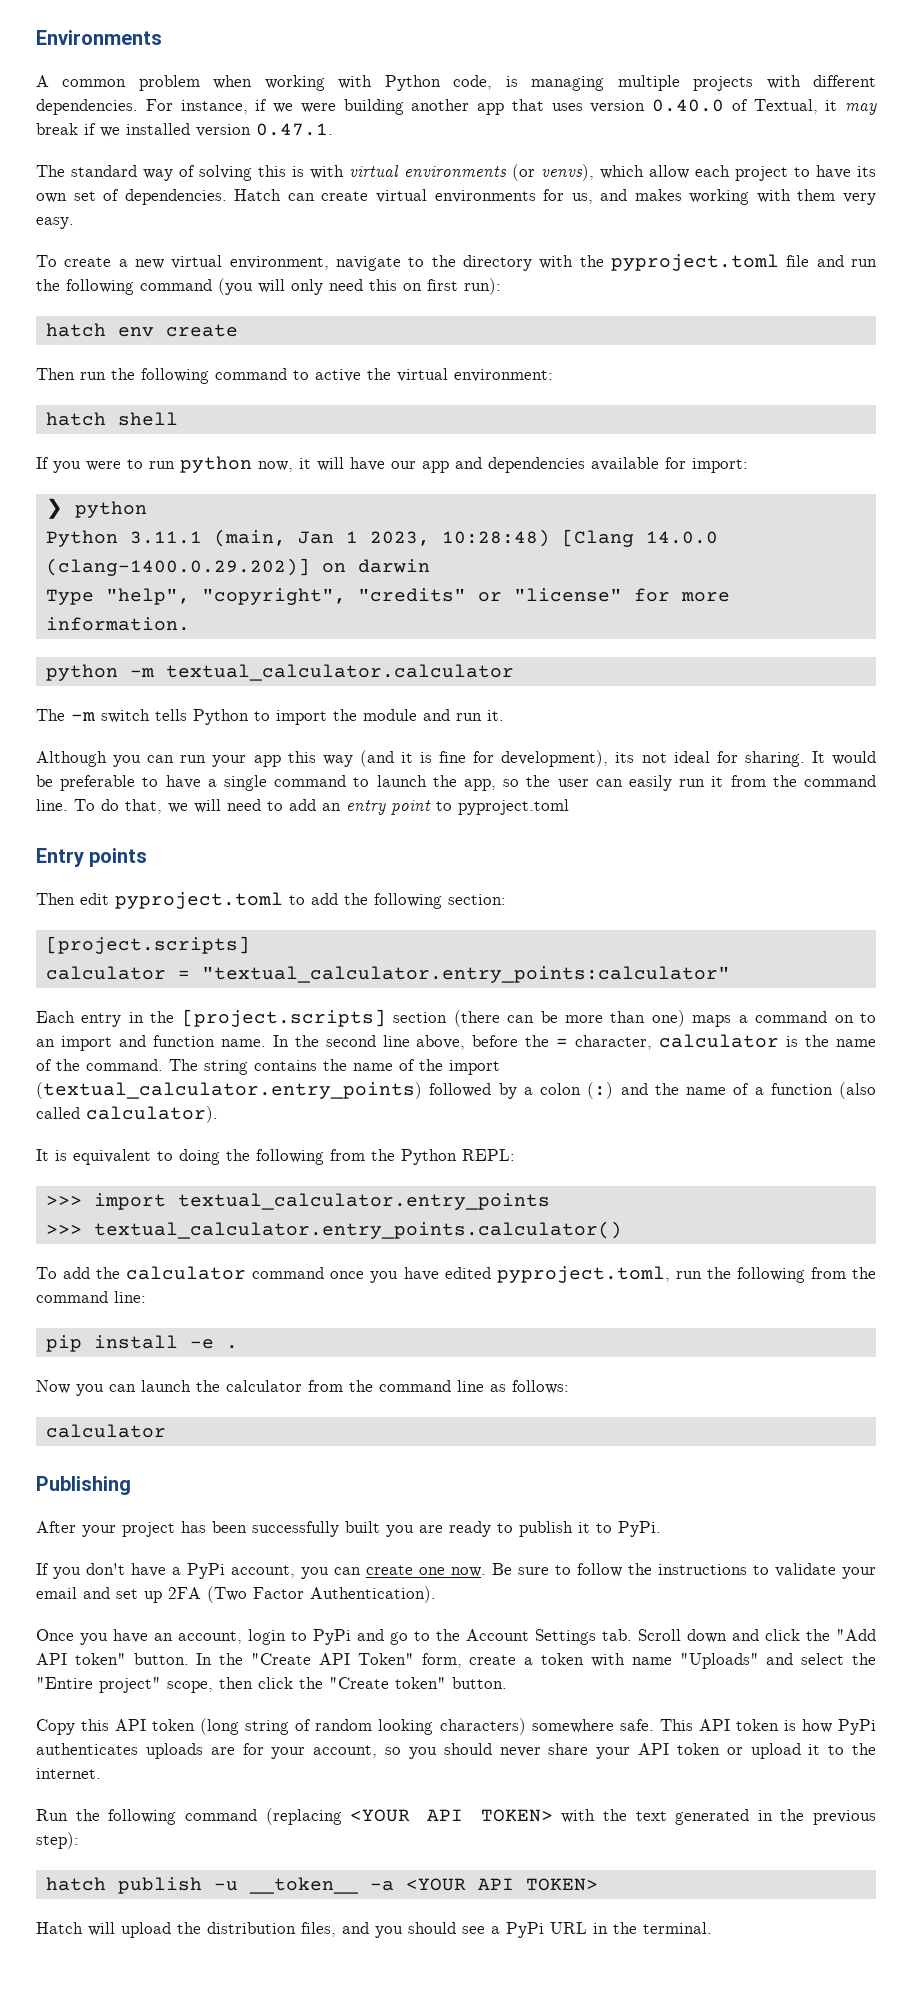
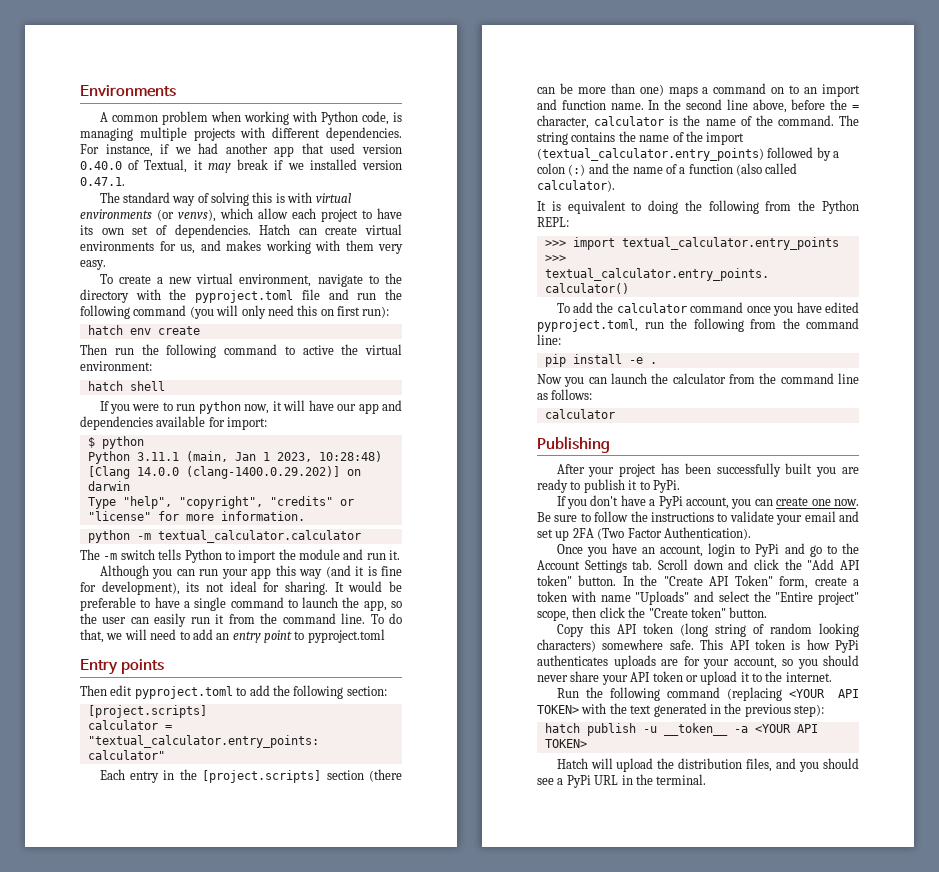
- For instance, if we were building another app that uses version 0.40.0 of Textual, it may break if we installed version 0.47.1.
+ For instance, if we had another app that used version 0.40.0 of Textual, it may break if we installed version 0.47.1.
- ❯ python
+ $ python

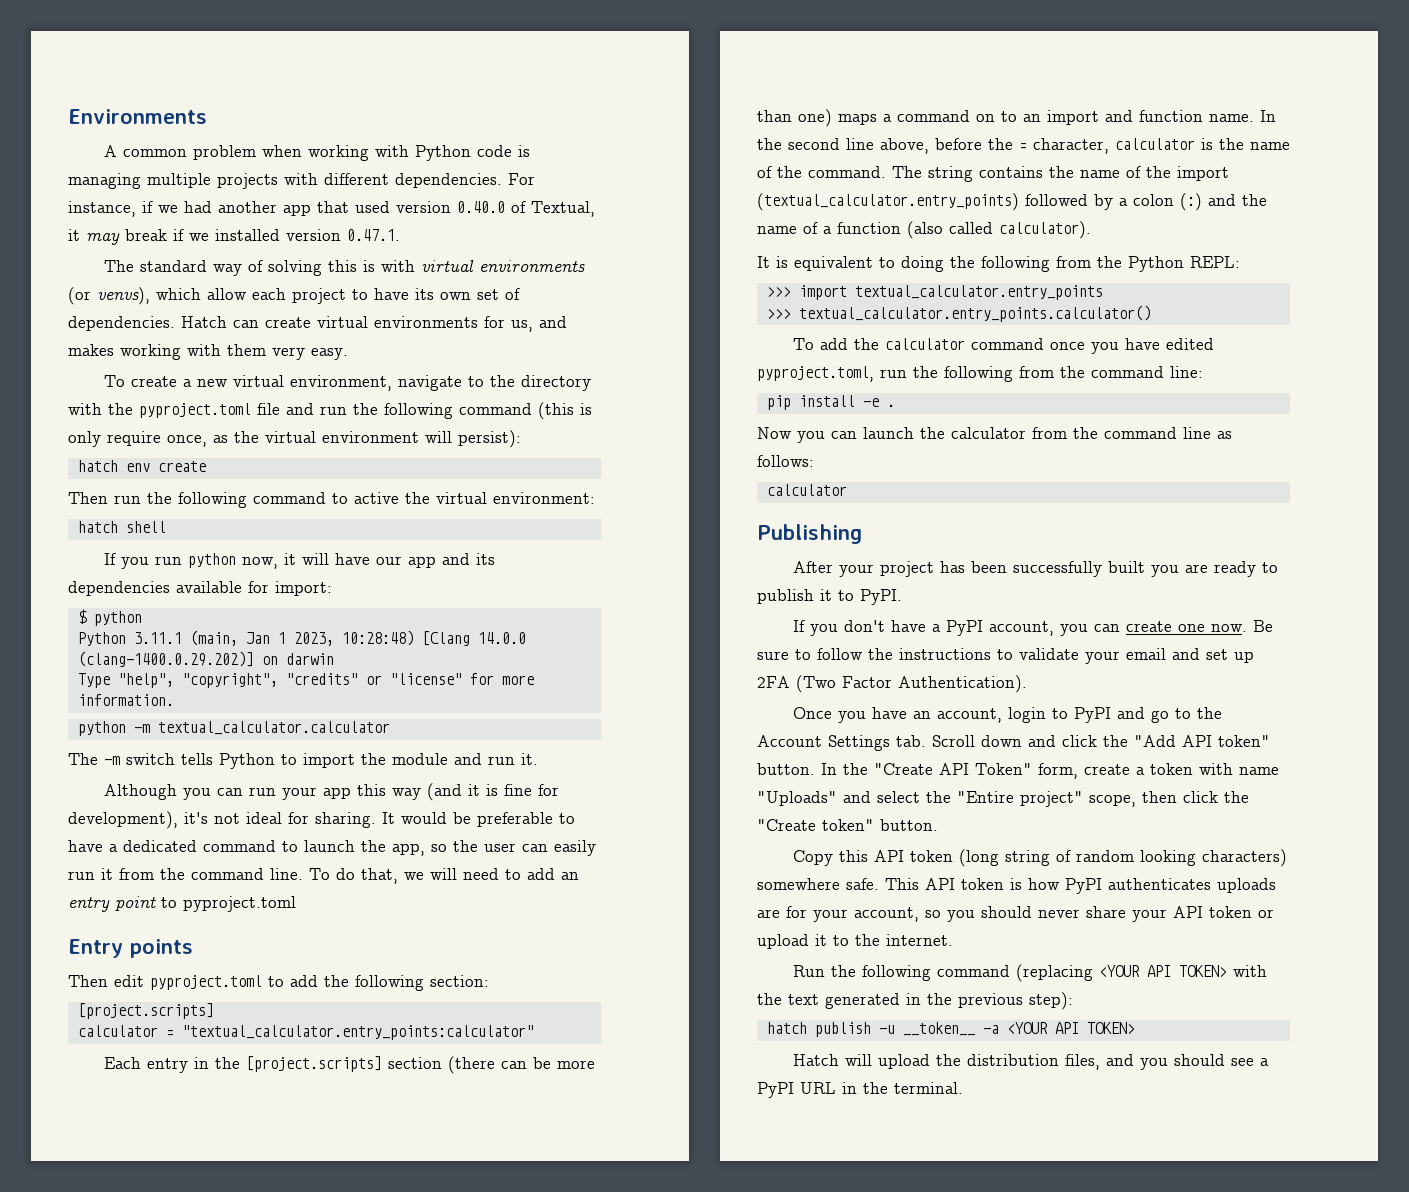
- A common problem when working with Python code, is managing multiple projects with different dependencies.
+ A common problem when working with Python code is managing multiple projects with different dependencies.
- To create a new virtual environment, navigate to the directory with the pyproject.toml file and run the following command (you will only need this on first run):
+ To create a new virtual environment, navigate to the directory with the pyproject.toml file and run the following command (this is only require once, as the virtual environment will persist):
- If you were to run python now, it will have our app and dependencies available for import:
+ If you run python now, it will have our app and its dependencies available for import:
- Although you can run your app this way (and it is fine for development), its not ideal for sharing.
+ Although you can run your app this way (and it is fine for development), it's not ideal for sharing.
- It would be preferable to have a single command to launch the app, so the user can easily run it from the command line.
+ It would be preferable to have a dedicated command to launch the app, so the user can easily run it from the command line.
- After your project has been successfully built you are ready to publish it to PyPi.
+ After your project has been successfully built you are ready to publish it to PyPI.
- If you don't have a PyPi account, you can create one now.
+ If you don't have a PyPI account, you can create one now.
- Once you have an account, login to PyPi and go to the Account Settings tab. Scroll down and click the "Add API token" button.
+ Once you have an account, login to PyPI and go to the Account Settings tab. Scroll down and click the "Add API token" button.
- This API token is how PyPi authenticates uploads are for your account, so you should never share your API token or upload it to the internet.
+ This API token is how PyPI authenticates uploads are for your account, so you should never share your API token or upload it to the internet.
- Hatch will upload the distribution files, and you should see a PyPi URL in the terminal.
+ Hatch will upload the distribution files, and you should see a PyPI URL in the terminal.

